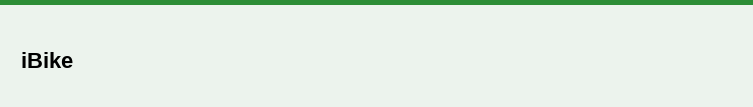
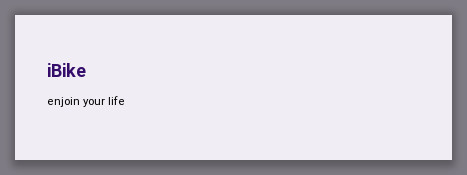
+ enjoin your life

